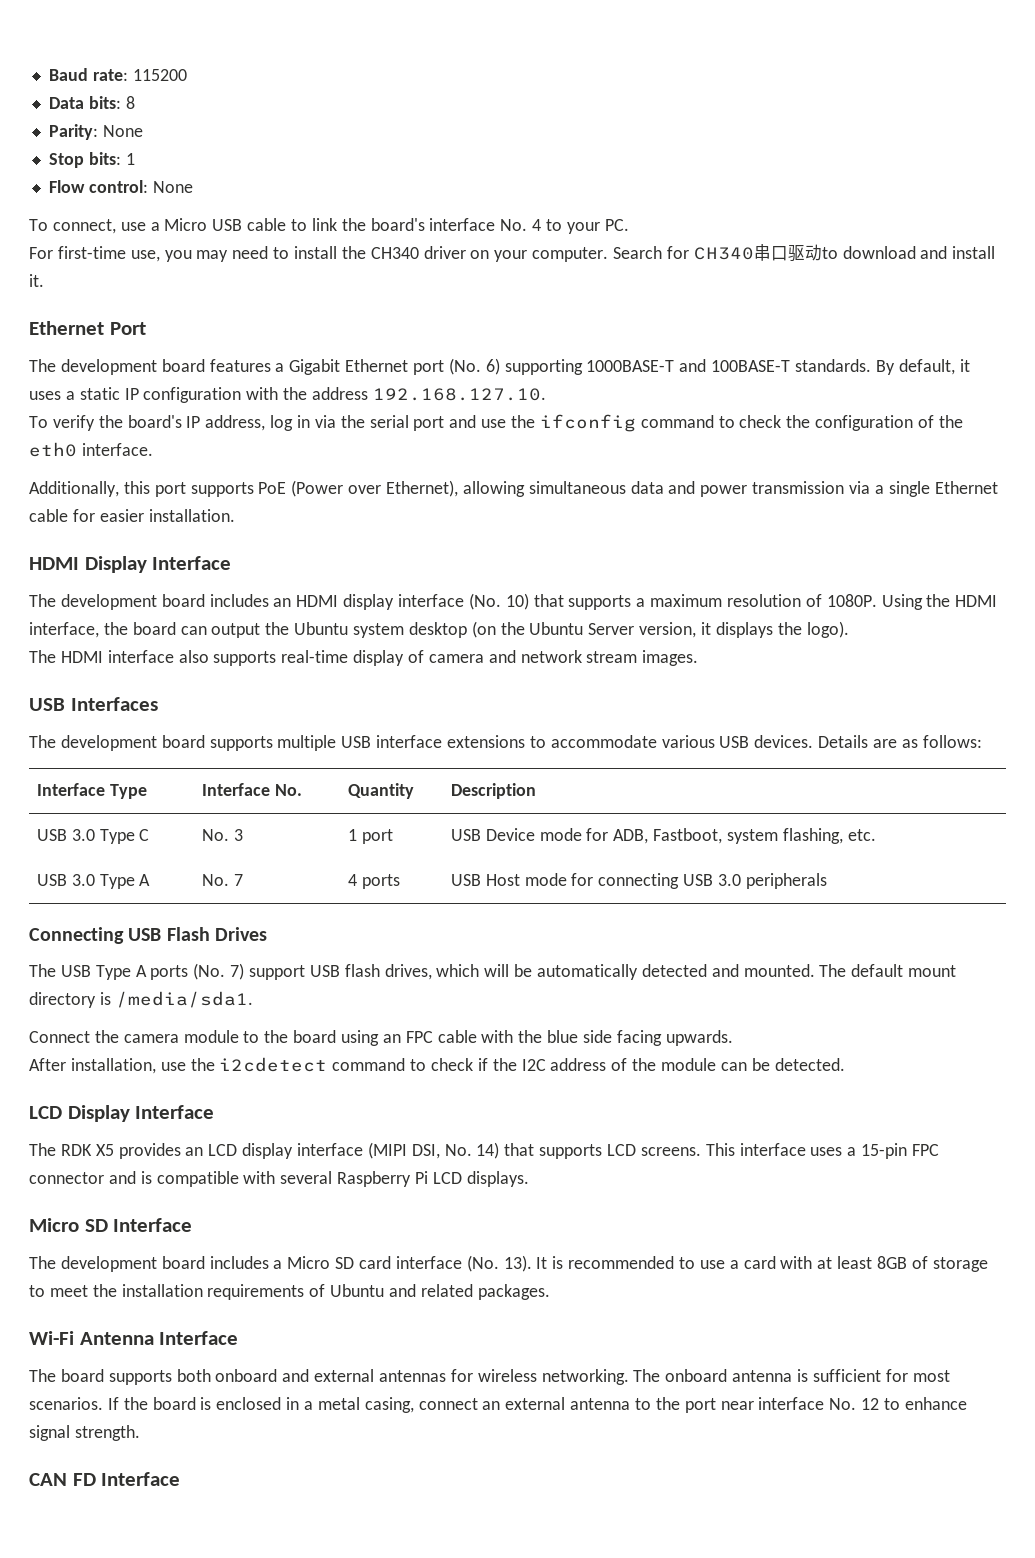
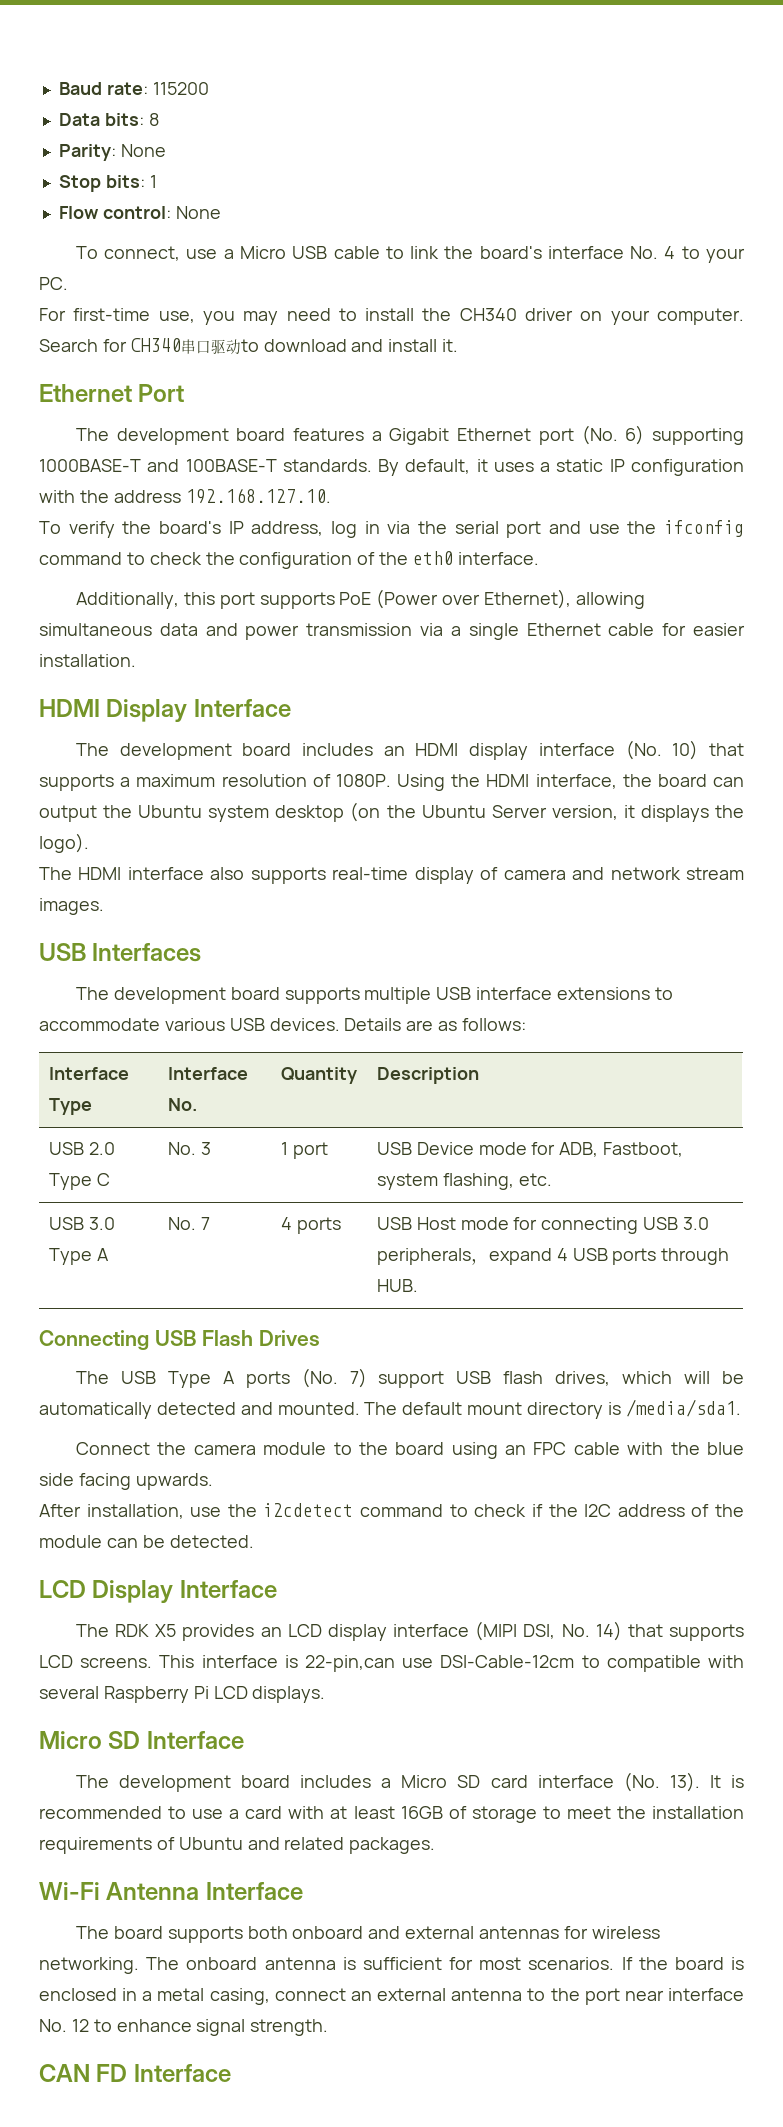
- USB 3.0 Type C | No. 3 | 1 port | USB Device mode for ADB, Fastboot, system flashing, etc.
+ USB 2.0 Type C | No. 3 | 1 port | USB Device mode for ADB, Fastboot, system flashing, etc.
- USB 3.0 Type A | No. 7 | 4 ports | USB Host mode for connecting USB 3.0 peripherals
+ USB 3.0 Type A | No. 7 | 4 ports | USB Host mode for connecting USB 3.0 peripherals，expand 4 USB ports through HUB.
- This interface uses a 15-pin FPC connector and is compatible with several Raspberry Pi LCD displays.
+ This interface is 22-pin,can use DSI-Cable-12cm to compatible with several Raspberry Pi LCD displays.
- It is recommended to use a card with at least 8GB of storage to meet the installation requirements of Ubuntu and related packages.
+ It is recommended to use a card with at least 16GB of storage to meet the installation requirements of Ubuntu and related packages.

